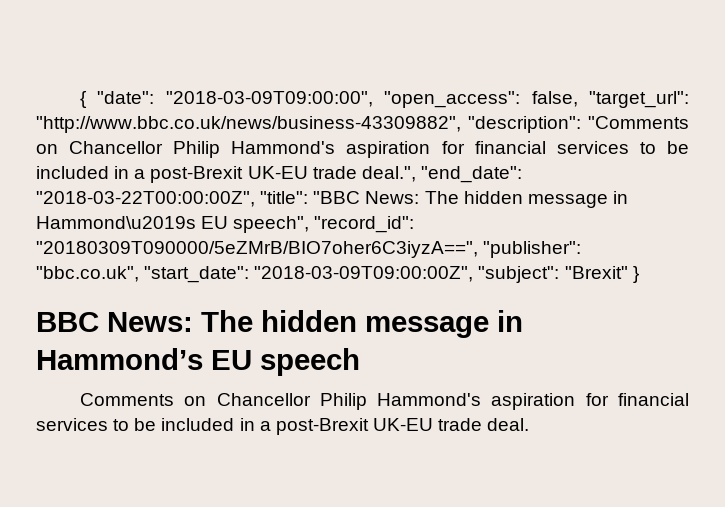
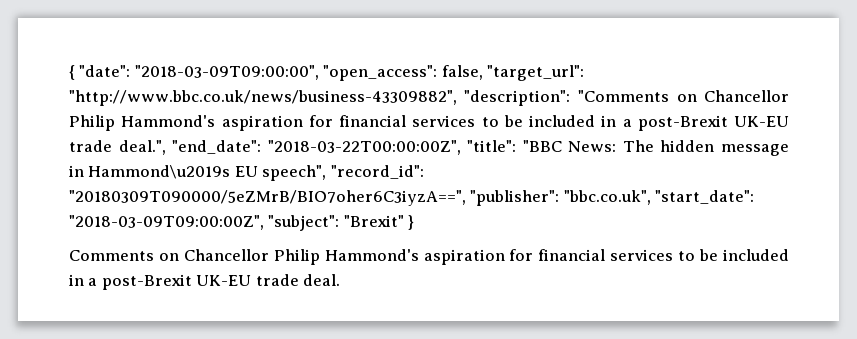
- BBC News: The hidden message in Hammond’s EU speech

